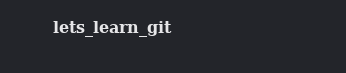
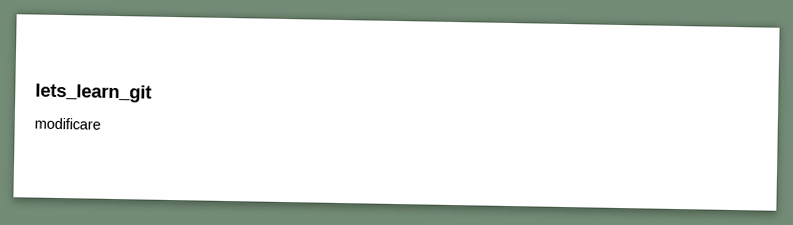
+ modificare

